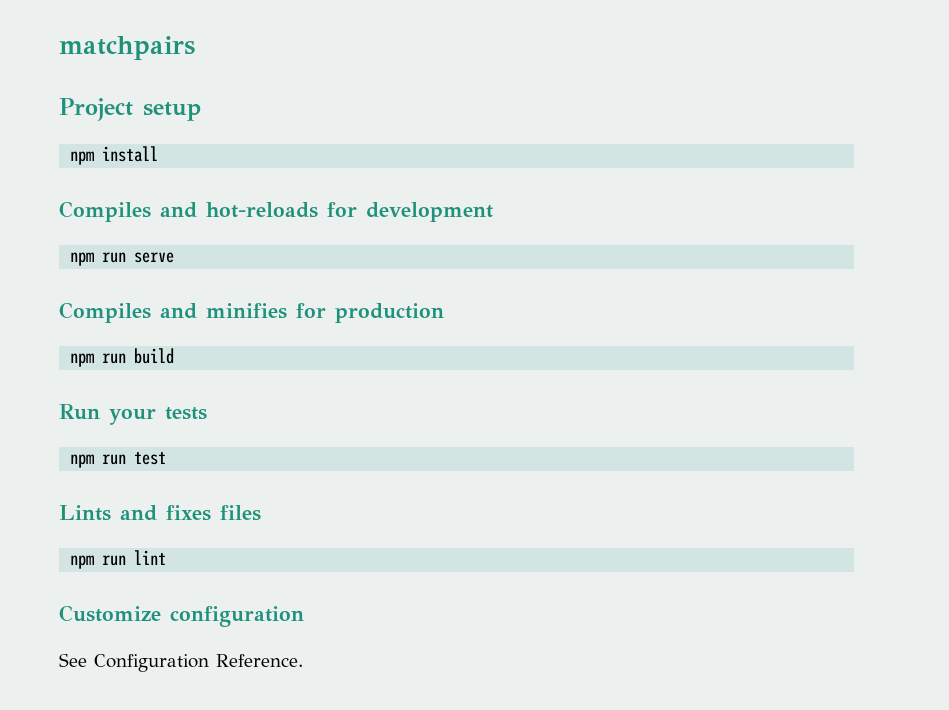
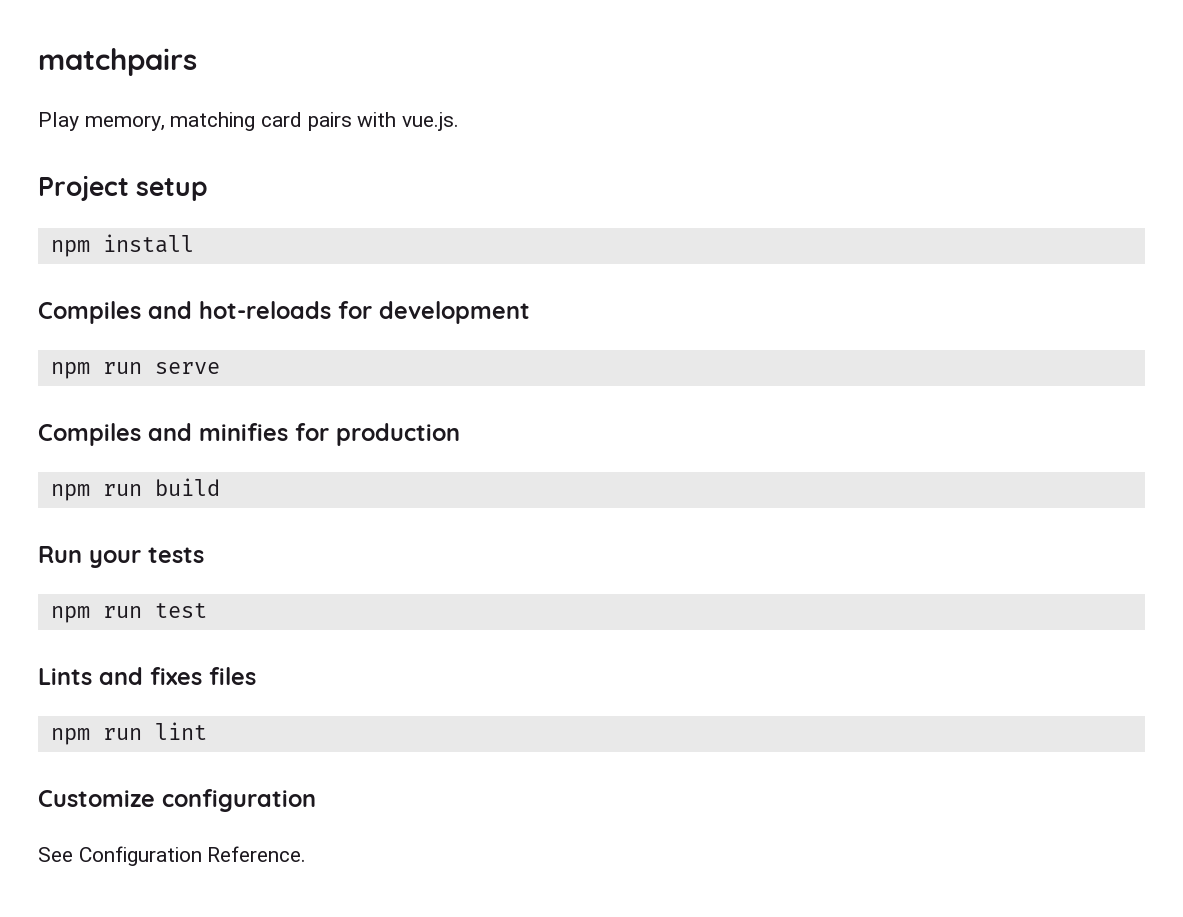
+ Play memory, matching card pairs with vue.js.

